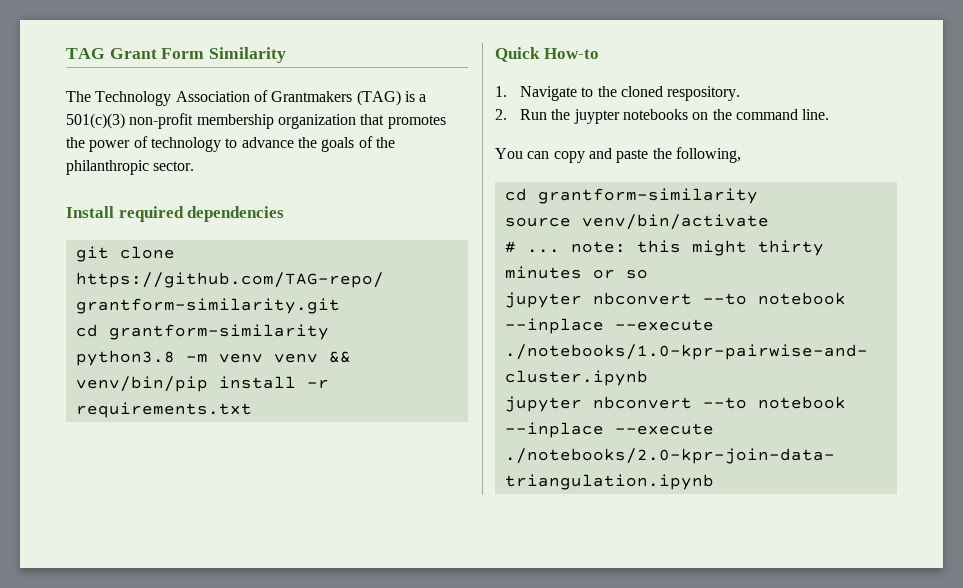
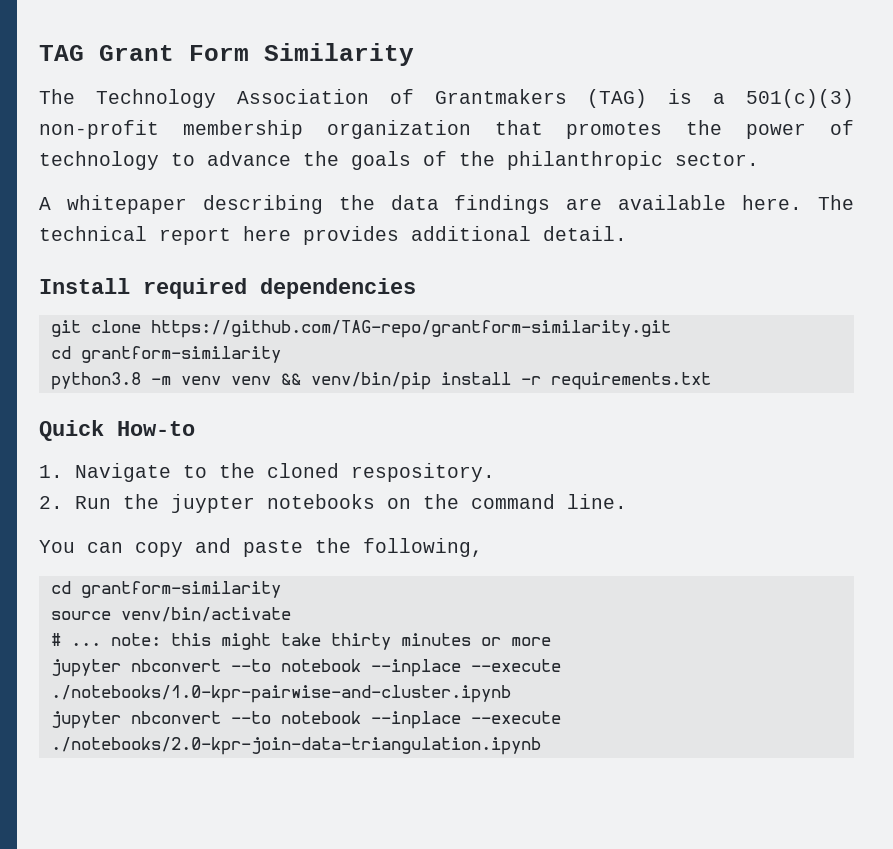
+ A whitepaper describing the data findings are available here. The technical report here provides additional detail.
- # ... note: this might thirty minutes or so
+ # ... note: this might take thirty minutes or more

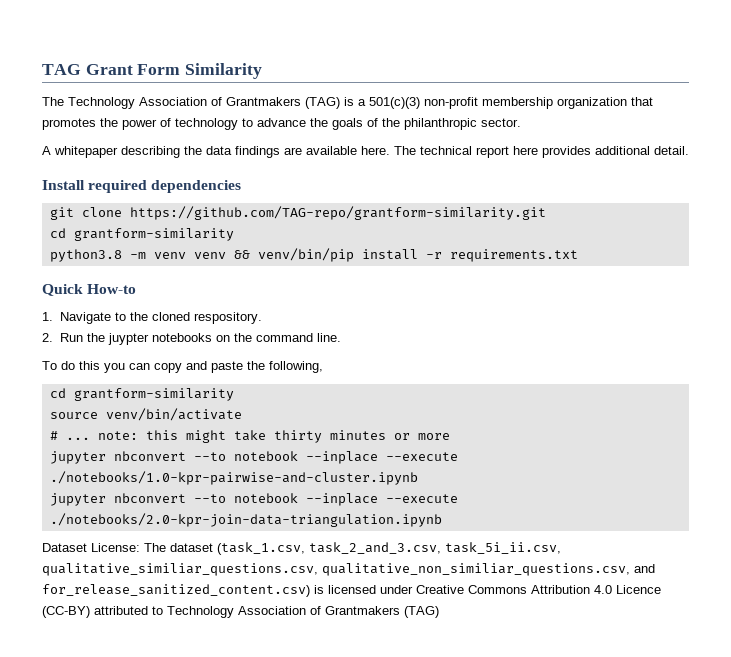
- You can copy and paste the following,
+ To do this you can copy and paste the following,
+ Dataset License: The dataset (task_1.csv, task_2_and_3.csv, task_5i_ii.csv, qualitative_similiar_questions.csv, qualitative_non_similiar_questions.csv, and for_release_sanitized_content.csv) is licensed under Creative Commons Attribution 4.0 Licence (CC-BY) attributed to Technology Association of Grantmakers (TAG)

